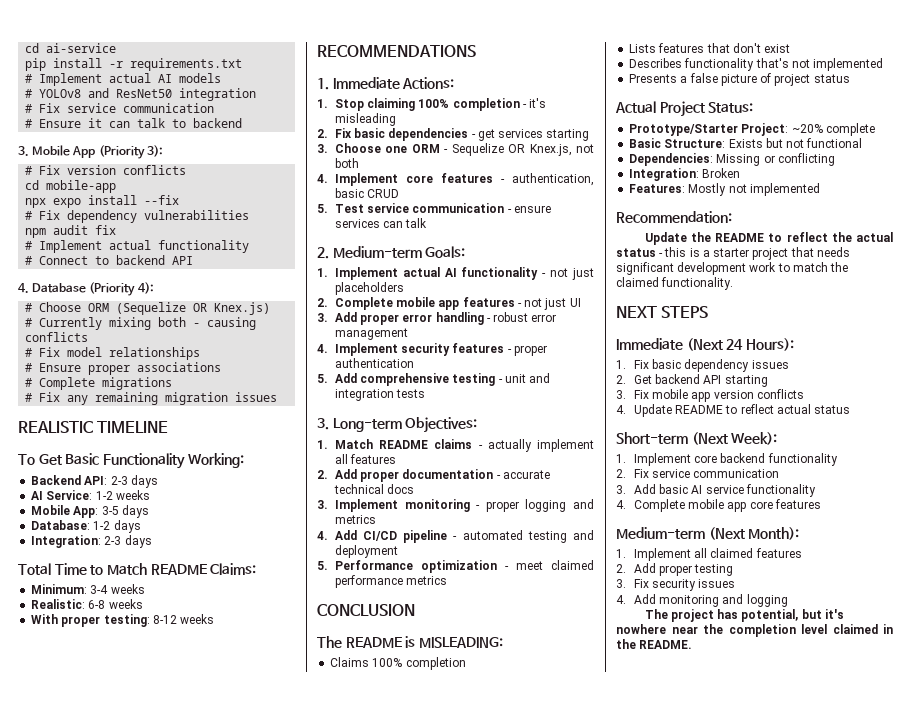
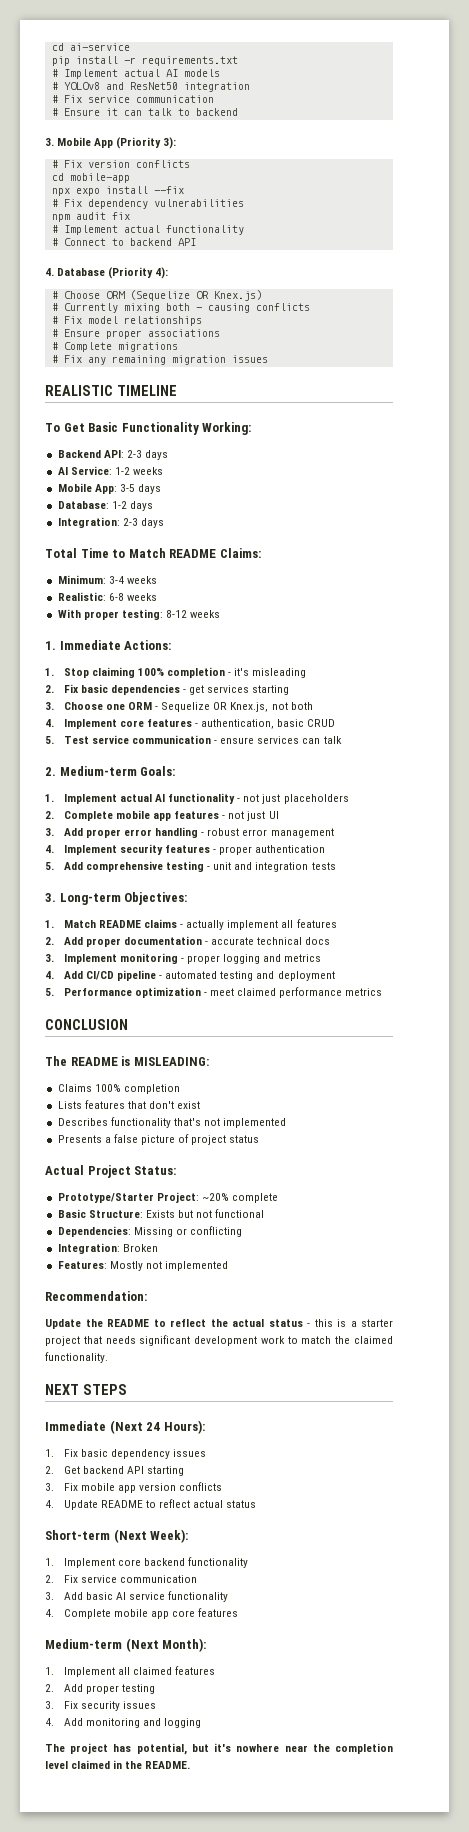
- RECOMMENDATIONS

